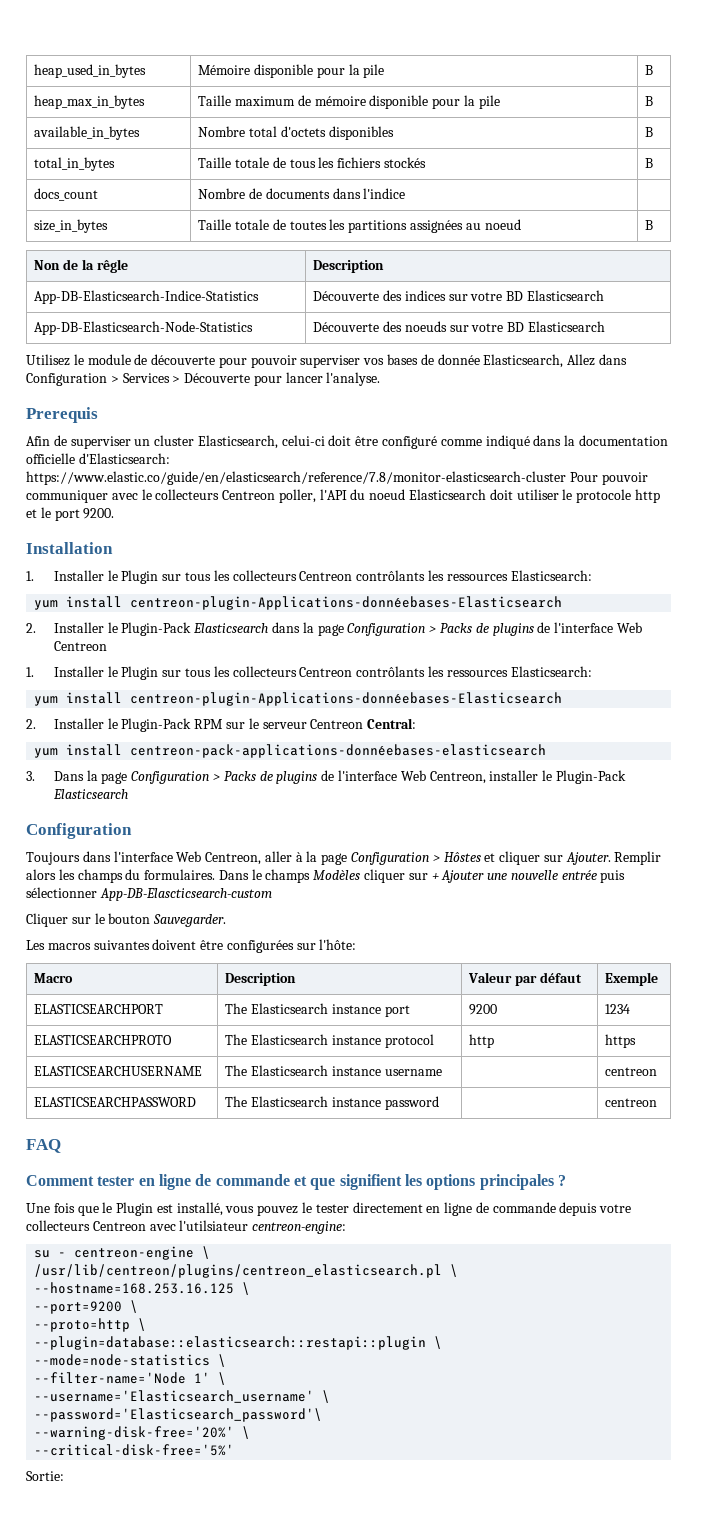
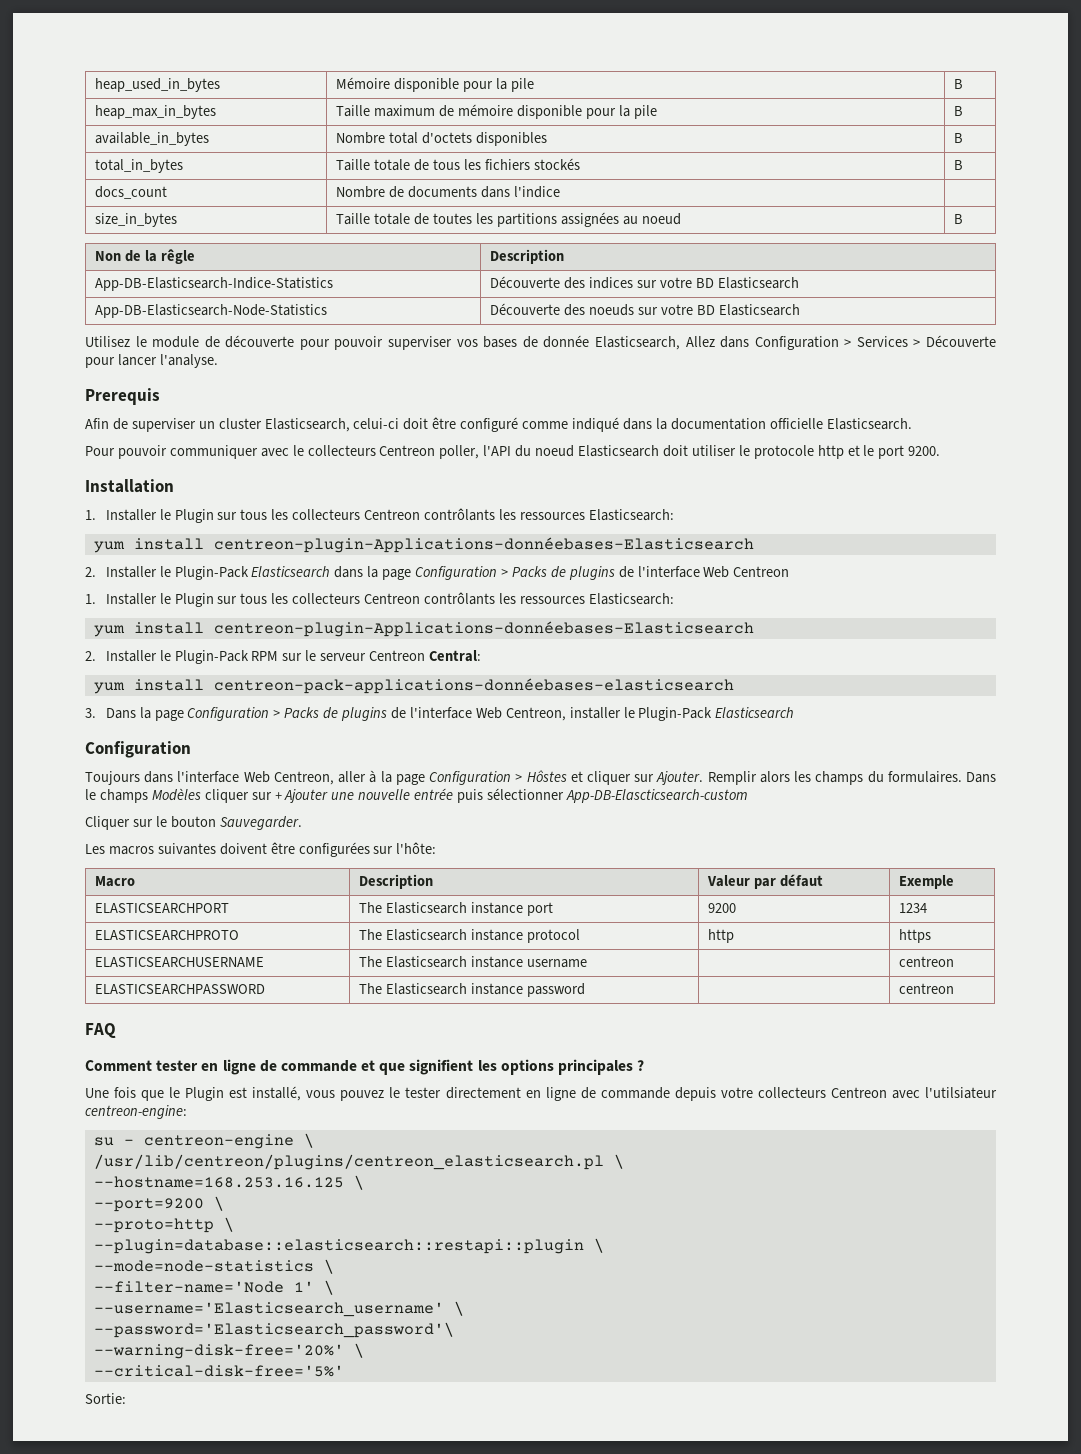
- Afin de superviser un cluster Elasticsearch, celui-ci doit être configuré comme indiqué dans la documentation officielle d'Elasticsearch: https://www.elastic.co/guide/en/elasticsearch/reference/7.8/monitor-elasticsearch-cluster Pour pouvoir communiquer avec le collecteurs Centreon poller, l'API du noeud Elasticsearch doit utiliser le protocole http et le port 9200.
+ Afin de superviser un cluster Elasticsearch, celui-ci doit être configuré comme indiqué dans la documentation officielle Elasticsearch.
+ Pour pouvoir communiquer avec le collecteurs Centreon poller, l'API du noeud Elasticsearch doit utiliser le protocole http et le port 9200.

